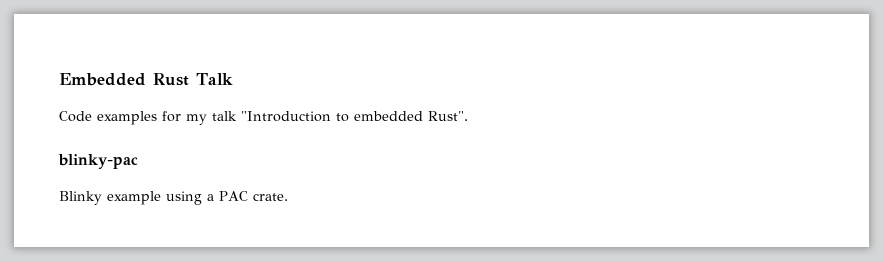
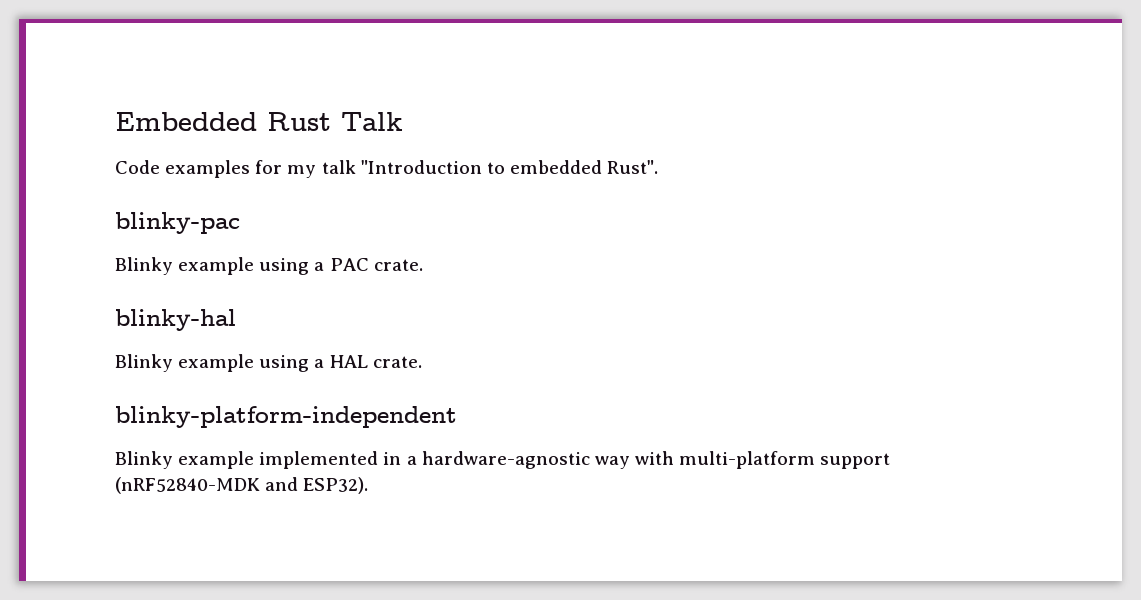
+ blinky-hal
+ Blinky example using a HAL crate.
+ blinky-platform-independent
+ Blinky example implemented in a hardware-agnostic way with multi-platform support (nRF52840-MDK and ESP32).

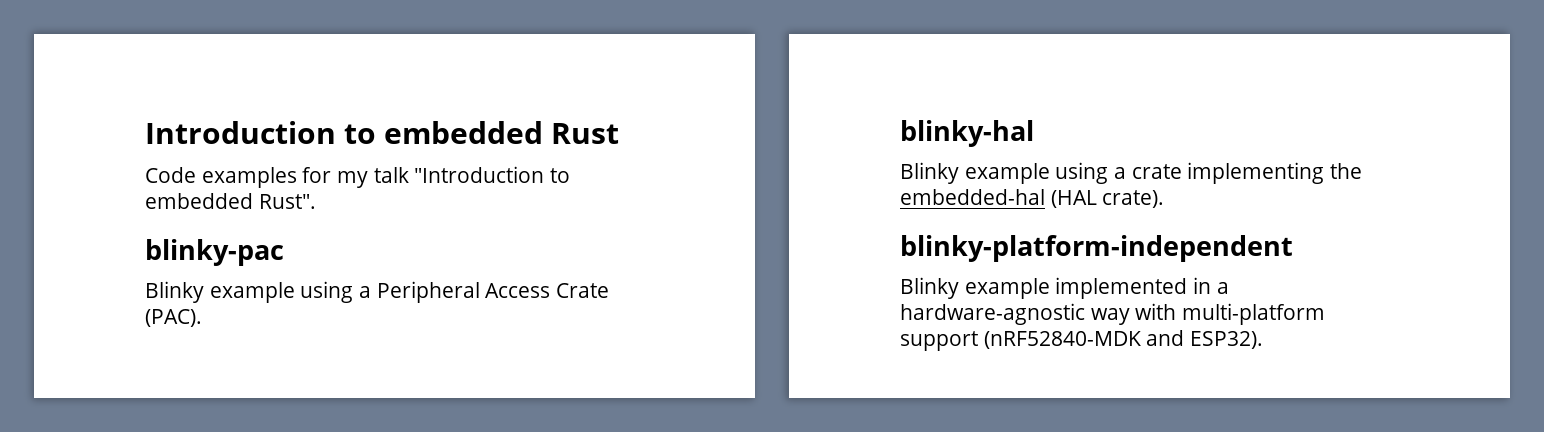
- Embedded Rust Talk
+ Introduction to embedded Rust
- Blinky example using a PAC crate.
+ Blinky example using a Peripheral Access Crate (PAC).
- Blinky example using a HAL crate.
+ Blinky example using a crate implementing the embedded-hal (HAL crate).

